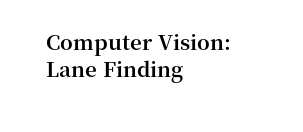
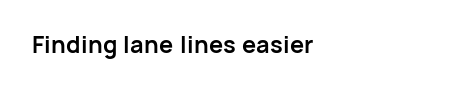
- Computer Vision: Lane Finding
+ Finding lane lines easier

